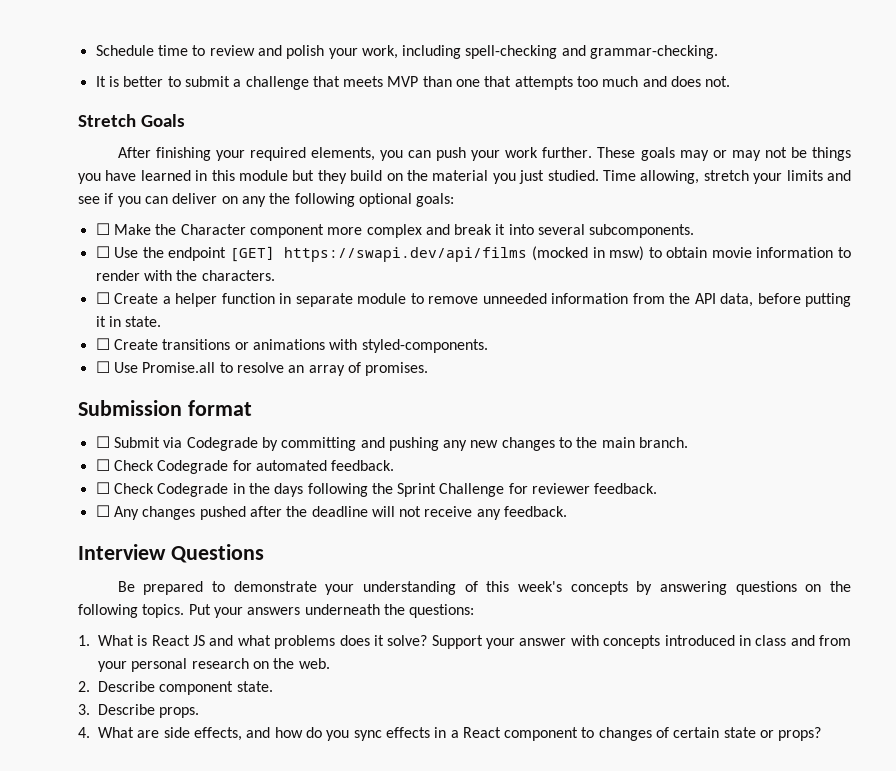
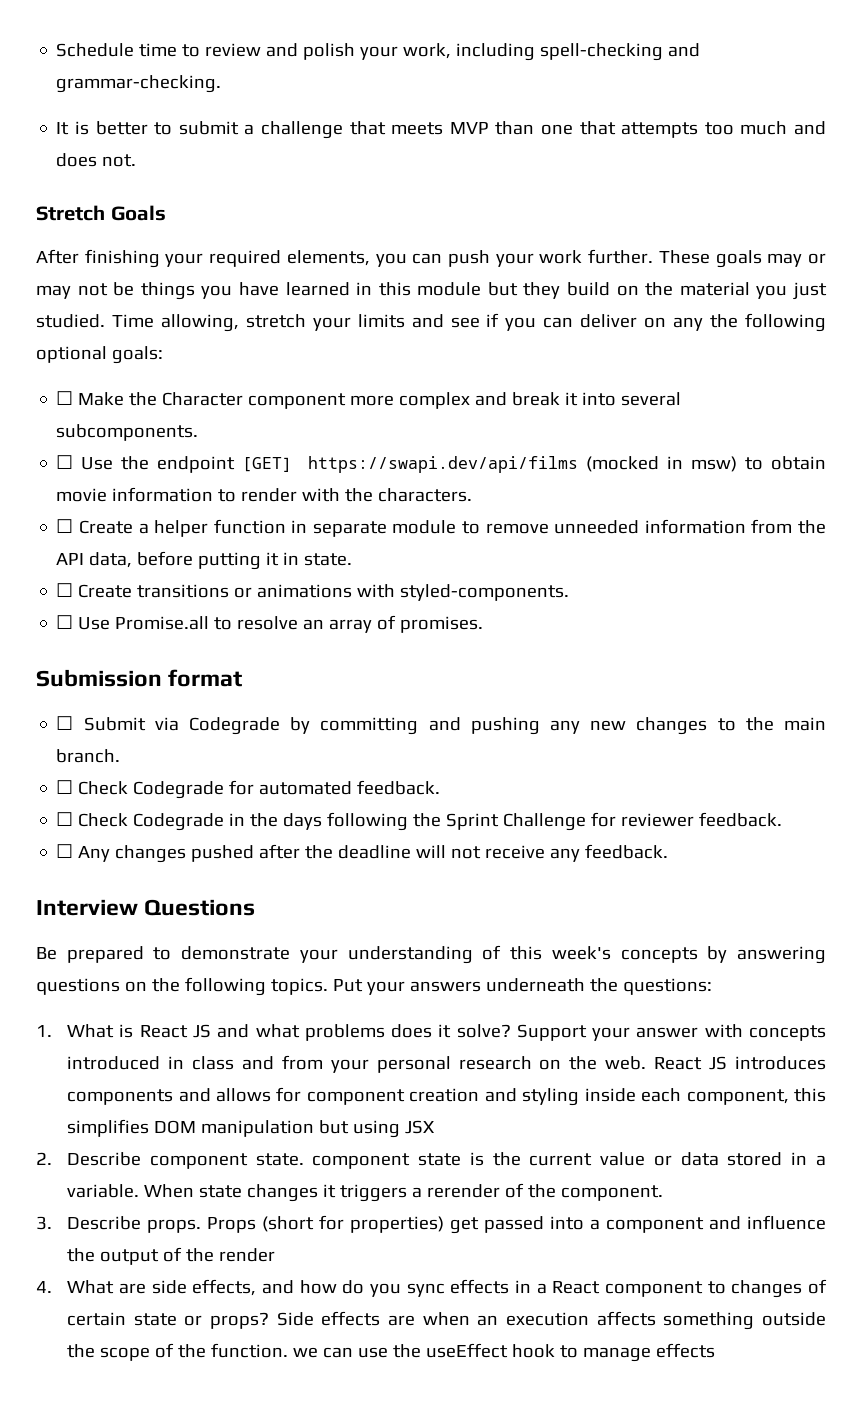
- Support your answer with concepts introduced in class and from your personal research on the web.
- 2. Describe component state.
- 3. Describe props.
+ Support your answer with concepts introduced in class and from your personal research on the web. React JS introduces components and allows for component creation and styling inside each component, this simplifies DOM manipulation but using JSX
+ 2. Describe component state. component state is the current value or data stored in a variable. When state changes it triggers a rerender of the component.
+ 3. Describe props. Props (short for properties) get passed into a component and influence the output of the render
+ Side effects are when an execution affects something outside the scope of the function. we can use the useEffect hook to manage effects

